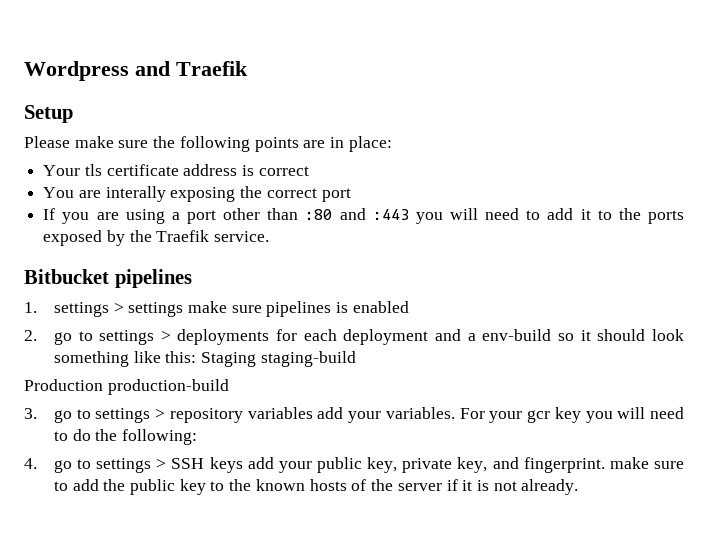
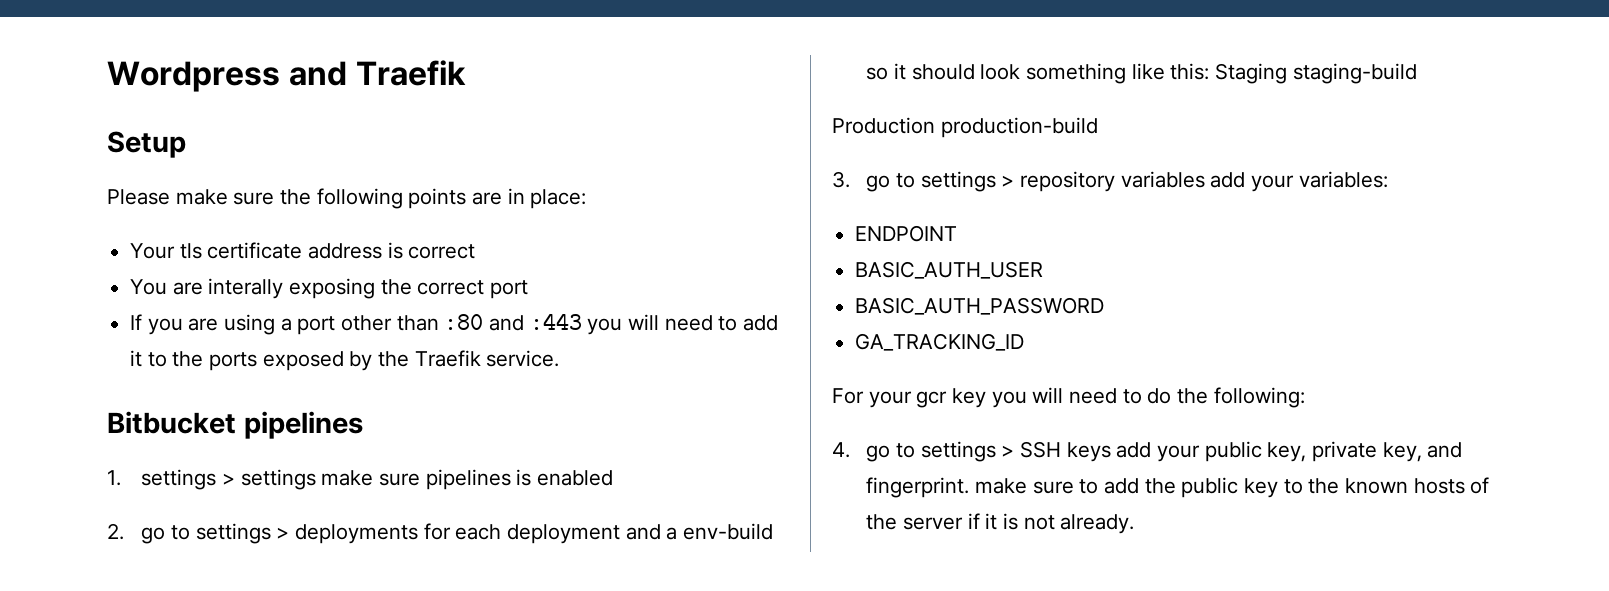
- 3. go to settings > repository variables add your variables. For your gcr key you will need to do the following:
+ 3. go to settings > repository variables add your variables:
+ ENDPOINT
+ BASIC_AUTH_USER
+ BASIC_AUTH_PASSWORD
+ GA_TRACKING_ID
+ For your gcr key you will need to do the following:

